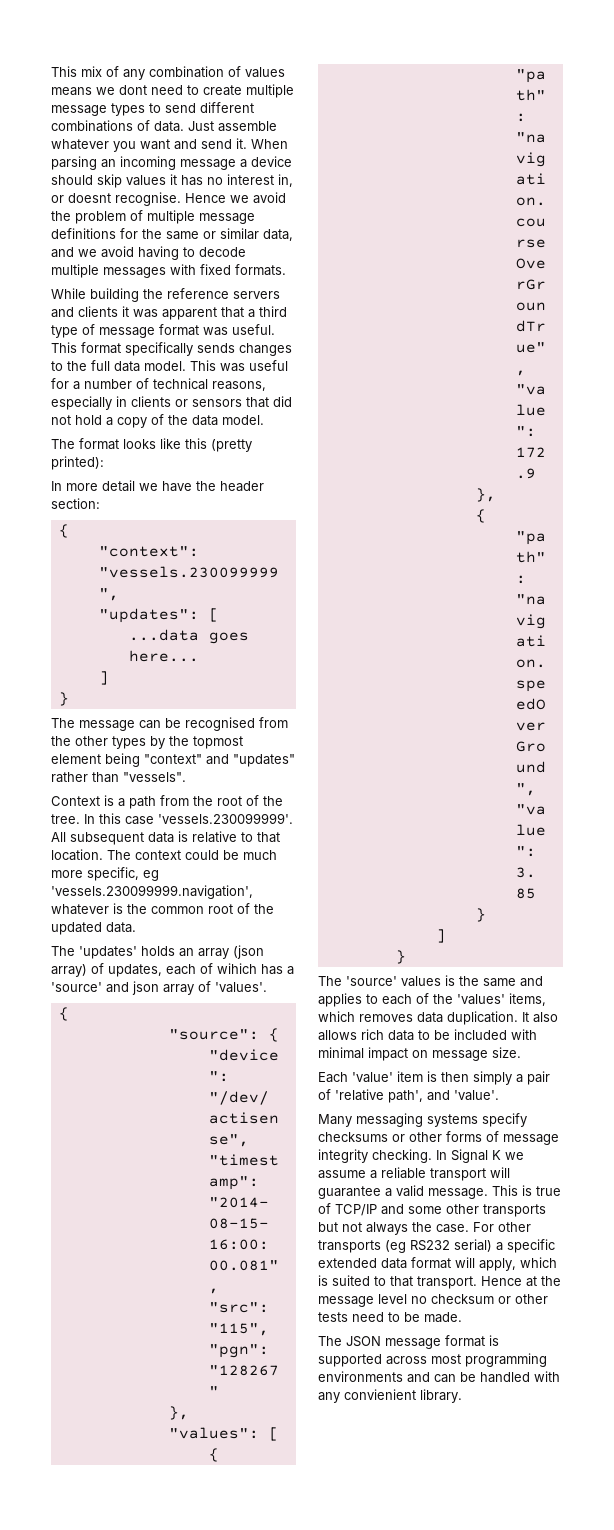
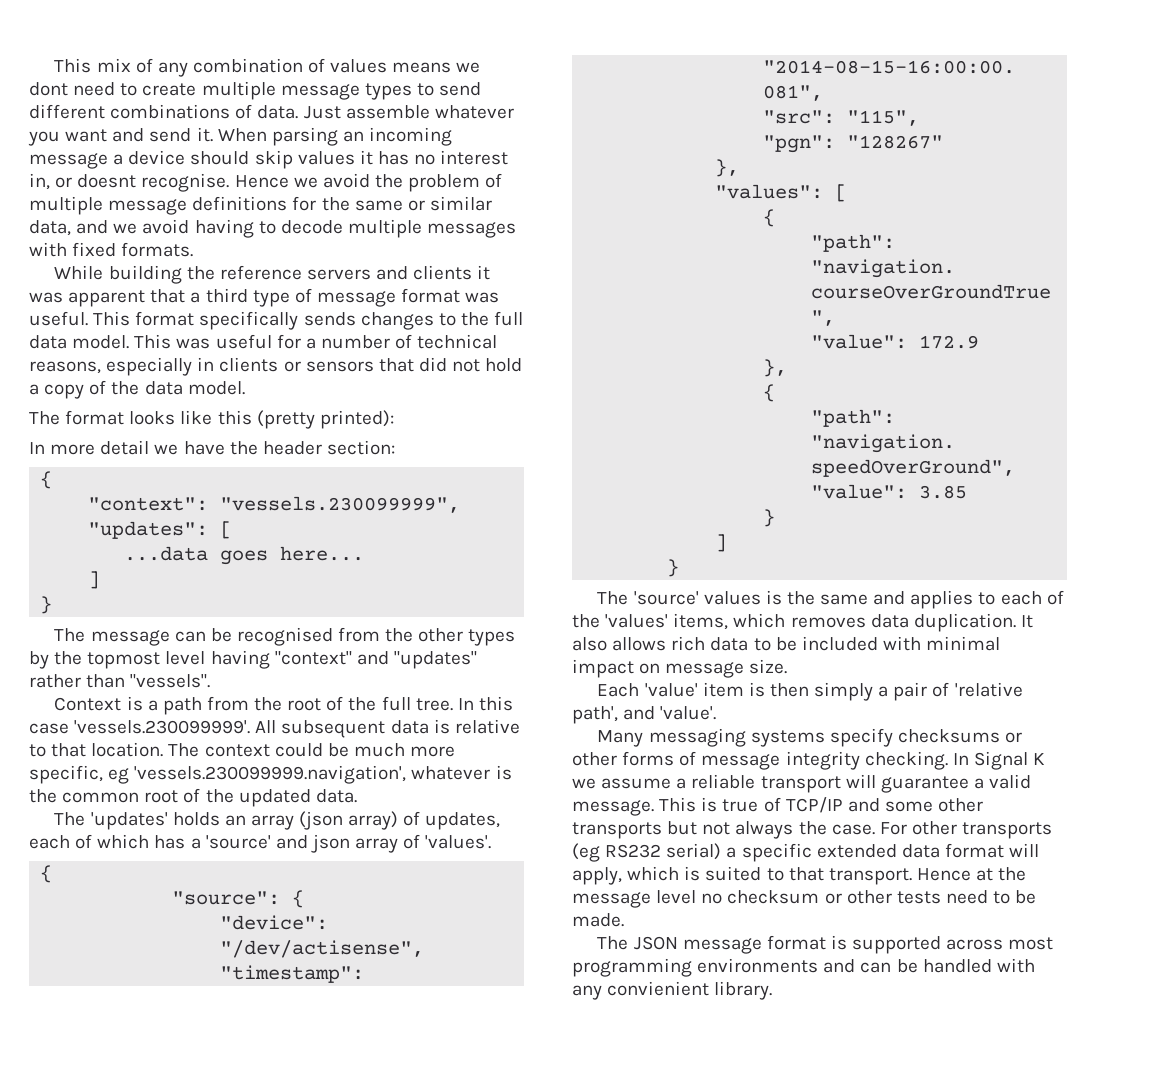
- The message can be recognised from the other types by the topmost element being "context" and "updates" rather than "vessels".
+ The message can be recognised from the other types by the topmost level having "context" and "updates" rather than "vessels".
- Context is a path from the root of the tree.
+ Context is a path from the root of the full tree.
- The 'updates' holds an array (json array) of updates, each of wihich has a 'source' and json array of 'values'.
+ The 'updates' holds an array (json array) of updates, each of which has a 'source' and json array of 'values'.

